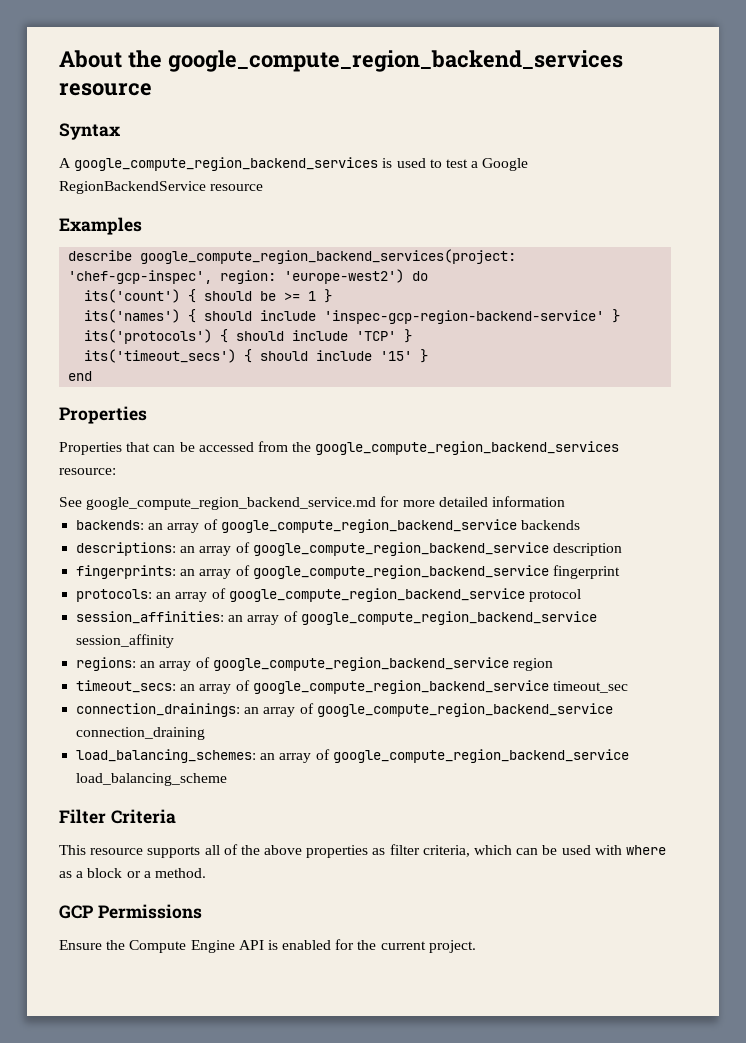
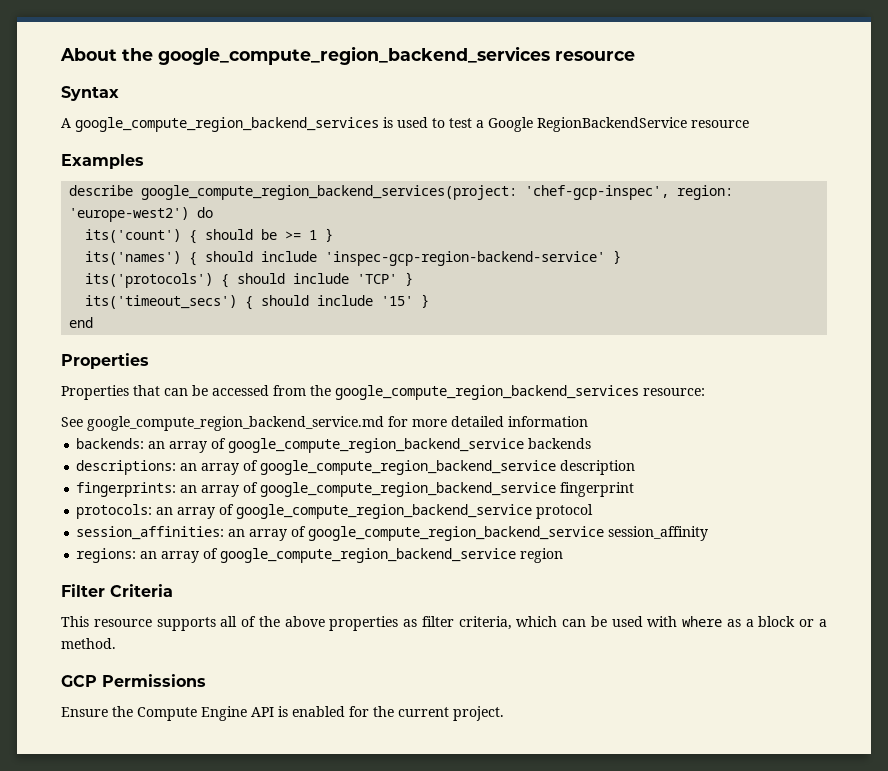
- timeout_secs: an array of google_compute_region_backend_service timeout_sec
- connection_drainings: an array of google_compute_region_backend_service connection_draining
- load_balancing_schemes: an array of google_compute_region_backend_service load_balancing_scheme

